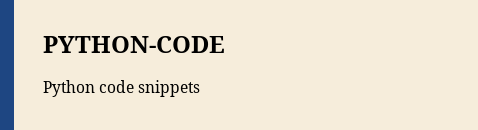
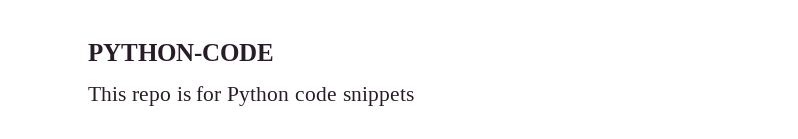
- Python code snippets
+ This repo is for Python code snippets

